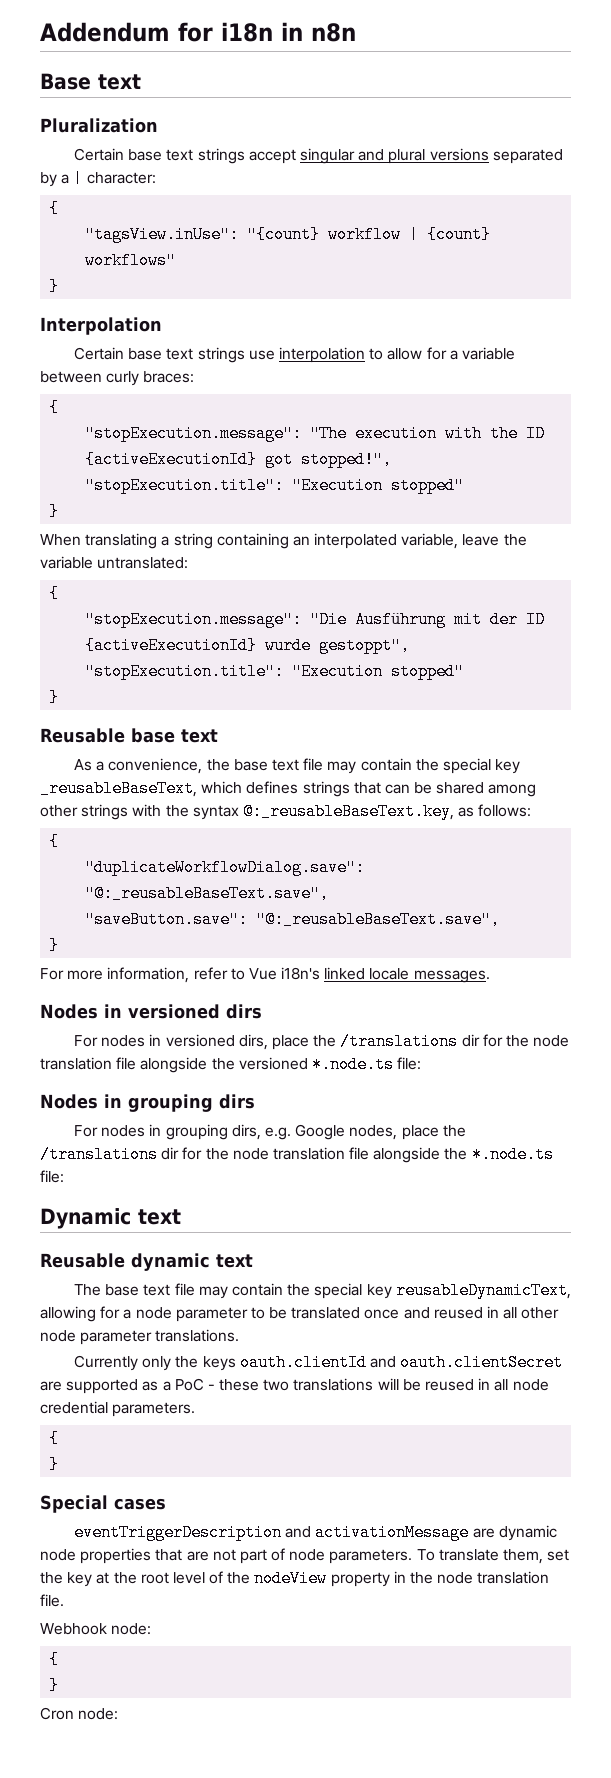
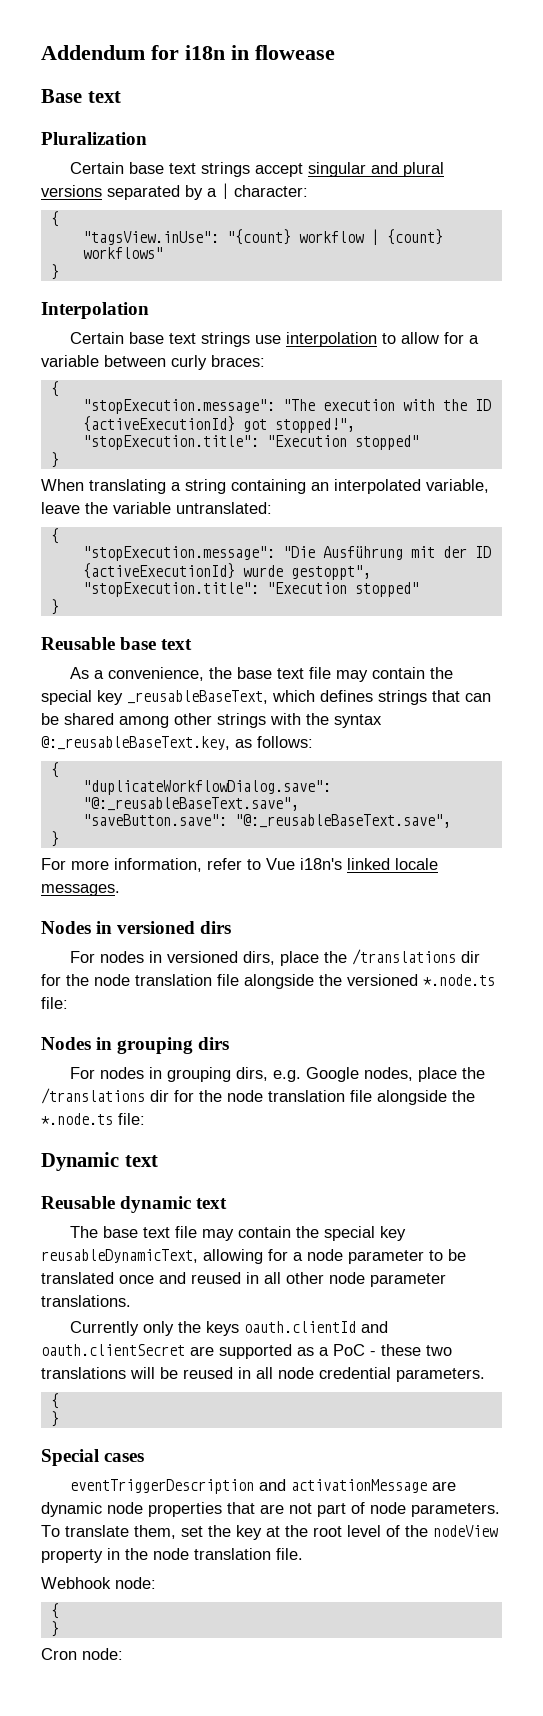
- Addendum for i18n in n8n
+ Addendum for i18n in flowease

